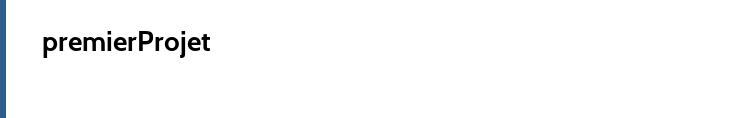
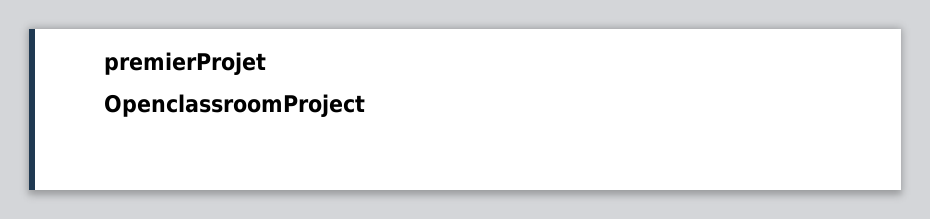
+ OpenclassroomProject

